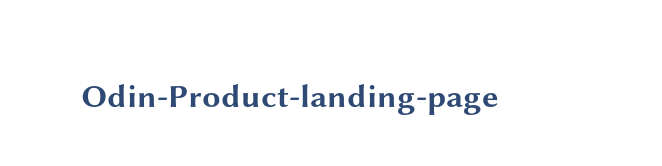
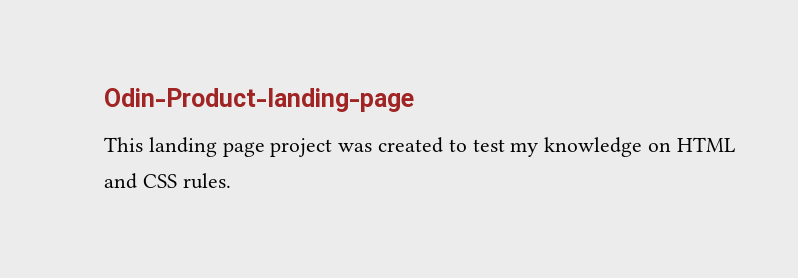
+ This landing page project was created to test my knowledge on HTML and CSS rules.

